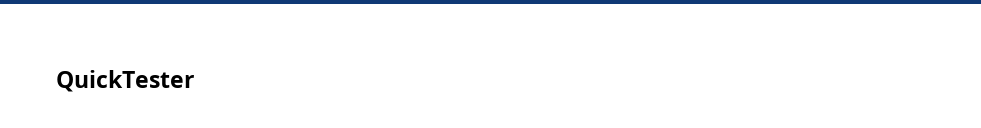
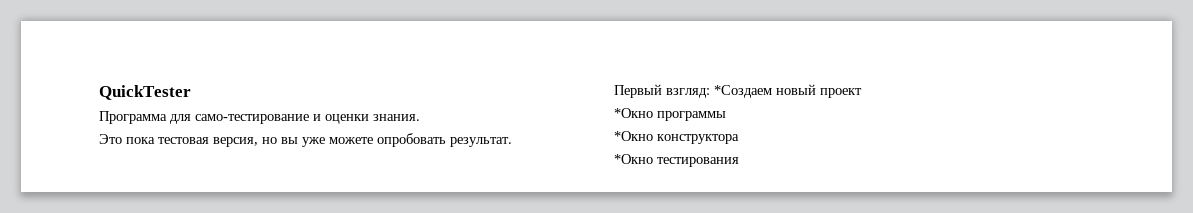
+ Программа для само-тестирование и оценки знания.
+ Это пока тестовая версия, но вы уже можете опробовать результат.
+ Первый взгляд: *Создаем новый проект
+ *Окно программы
+ *Окно конструктора
+ *Окно тестирования

